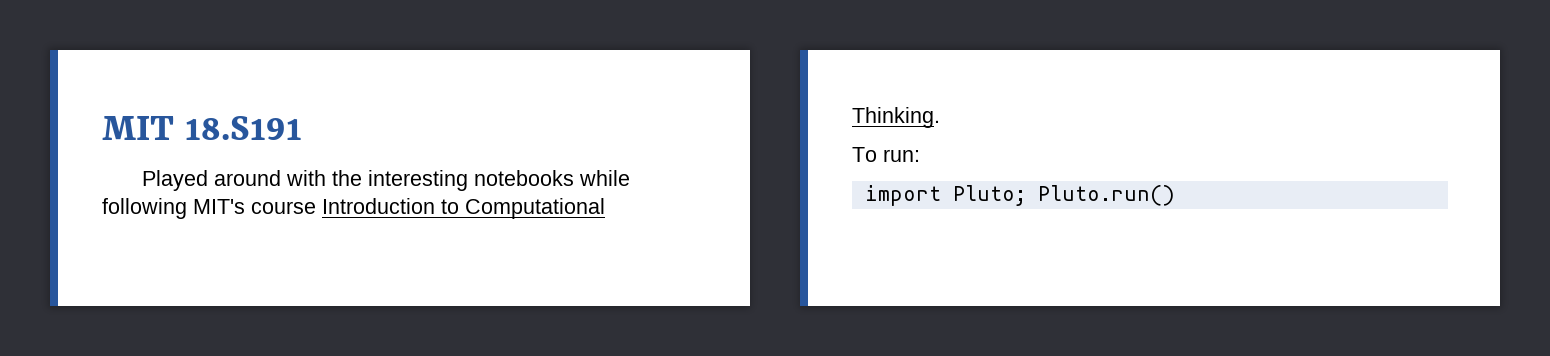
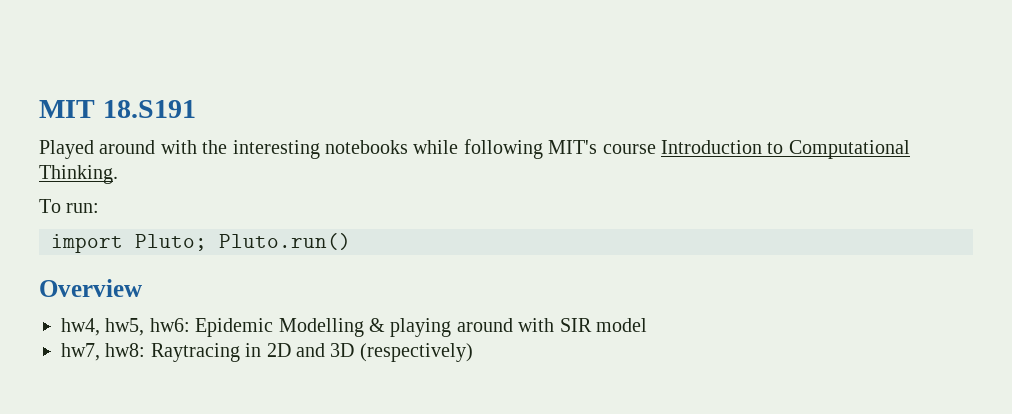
+ Overview
+ hw4, hw5, hw6: Epidemic Modelling & playing around with SIR model
+ hw7, hw8: Raytracing in 2D and 3D (respectively)

